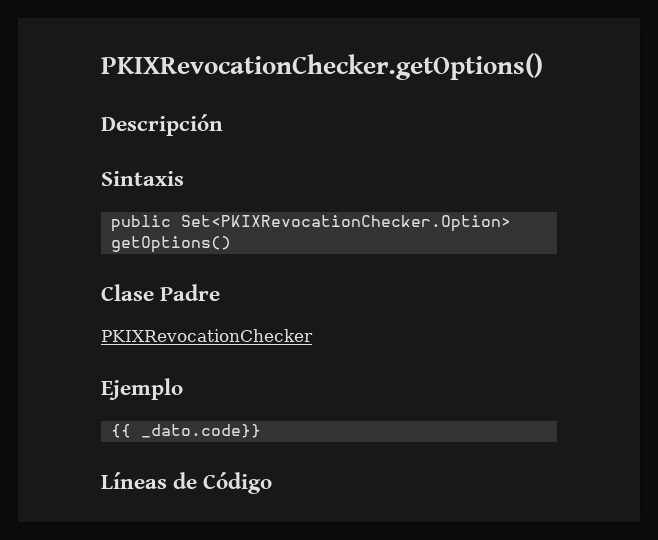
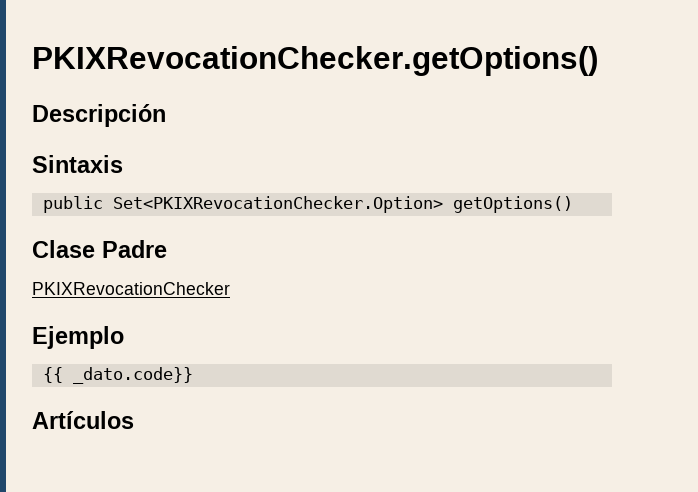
- Líneas de Código
+ Artículos

